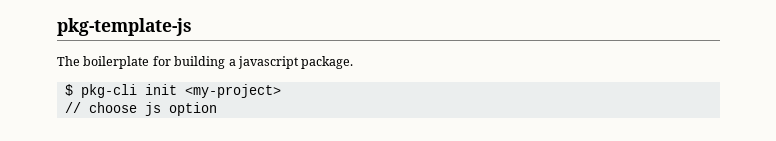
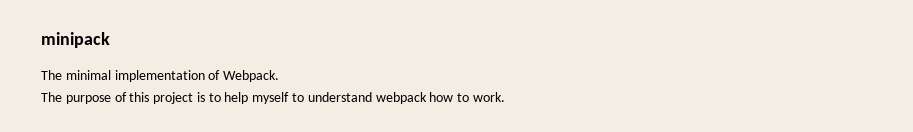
- pkg-template-js
- The boilerplate for building a javascript package.
- $ pkg-cli init <my-project>
- // choose js option
+ minipack
+ The minimal implementation of Webpack.
+ The purpose of this project is to help myself to understand webpack how to work.

